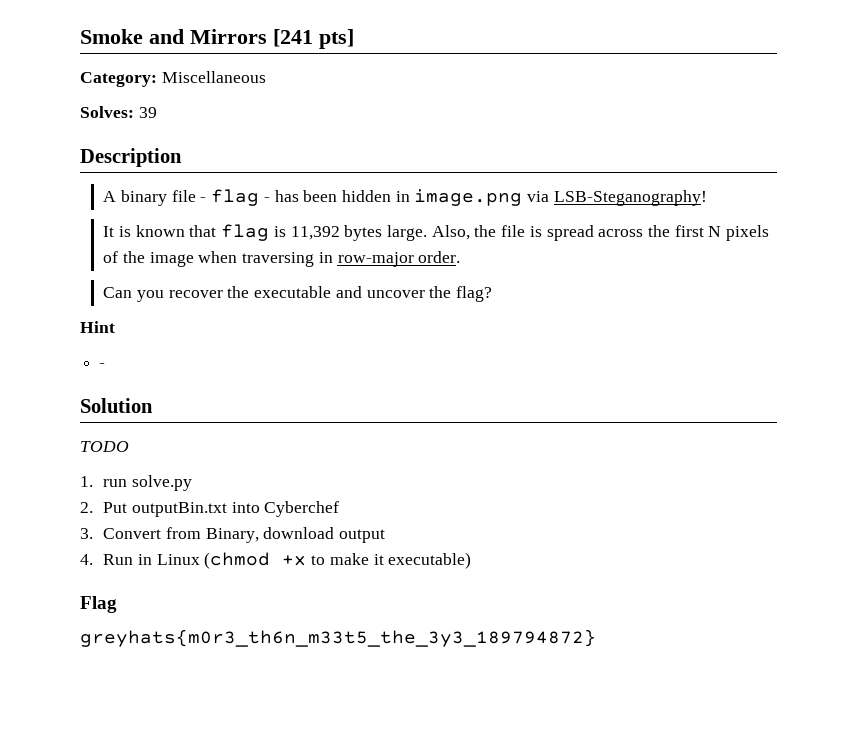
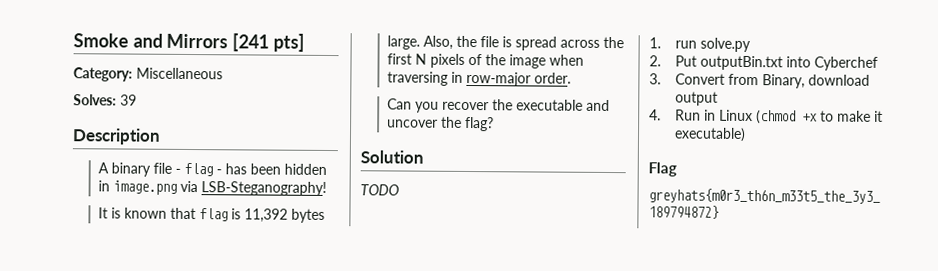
- Hint
- -

